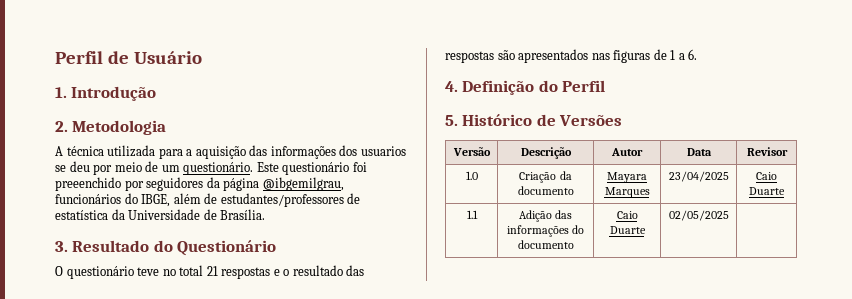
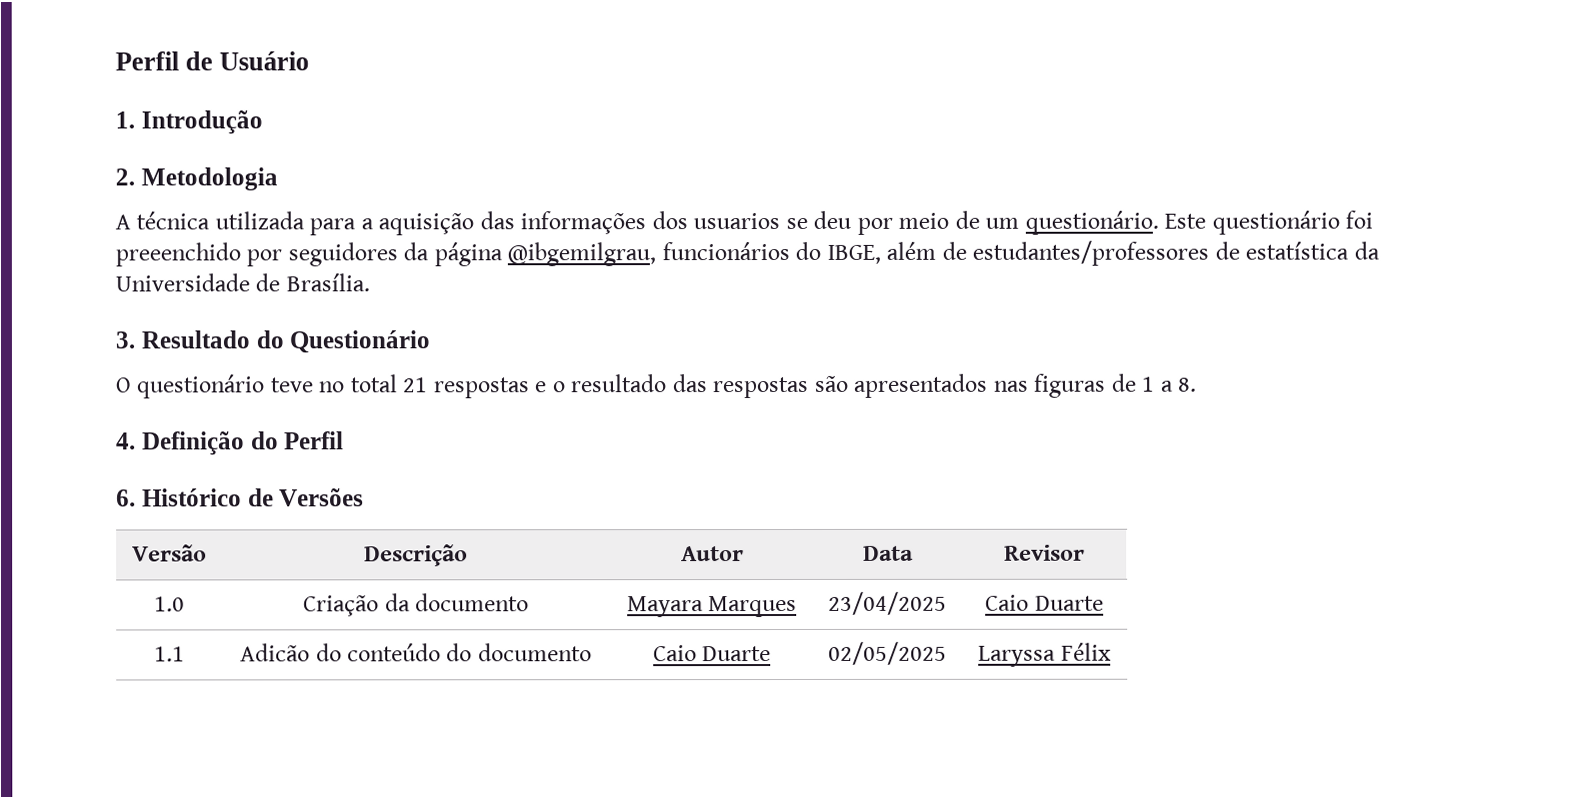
- O questionário teve no total 21 respostas e o resultado das respostas são apresentados nas figuras de 1 a 6.
+ O questionário teve no total 21 respostas e o resultado das respostas são apresentados nas figuras de 1 a 8.
- 5. Histórico de Versões
+ 6. Histórico de Versões
- 1.1 | Adição das informações do documento | Caio Duarte | 02/05/2025 |
+ 1.1 | Adicão do conteúdo do documento | Caio Duarte | 02/05/2025 | Laryssa Félix

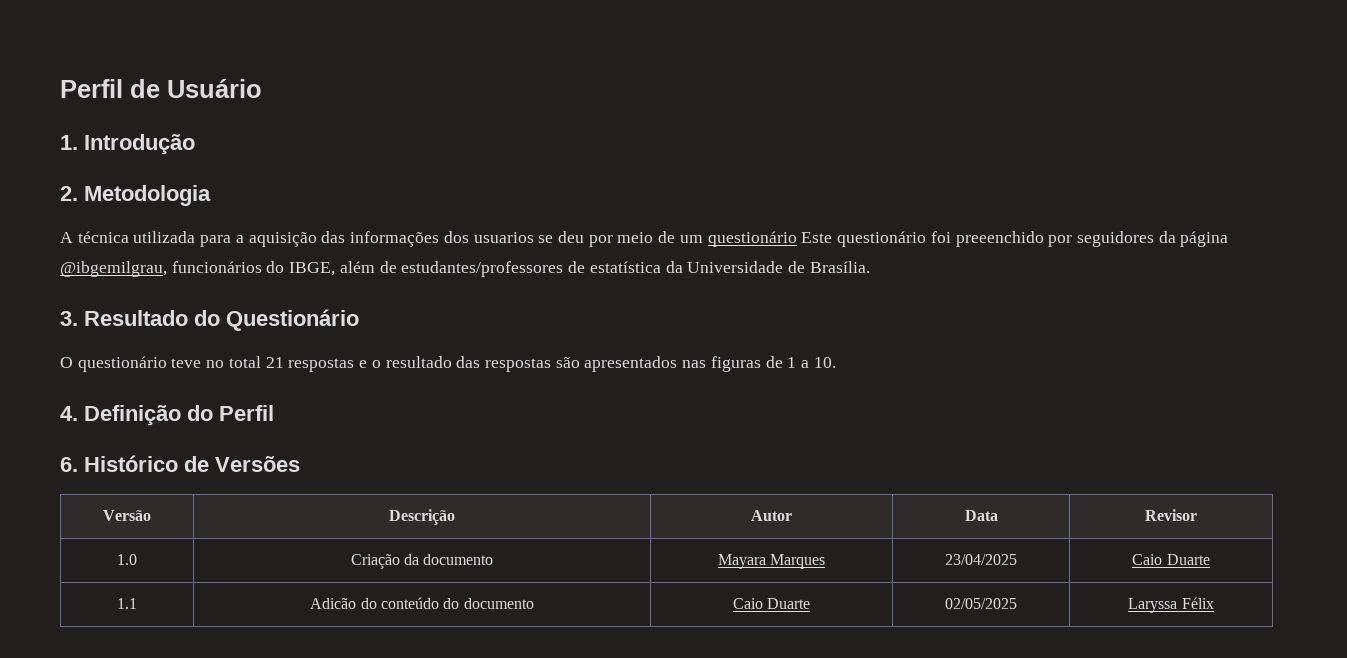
- A técnica utilizada para a aquisição das informações dos usuarios se deu por meio de um questionário. Este questionário foi preeenchido por seguidores da página @ibgemilgrau, funcionários do IBGE, além de estudantes/professores de estatística da Universidade de Brasília.
+ A técnica utilizada para a aquisição das informações dos usuarios se deu por meio de um questionário Este questionário foi preeenchido por seguidores da página @ibgemilgrau, funcionários do IBGE, além de estudantes/professores de estatística da Universidade de Brasília.
- O questionário teve no total 21 respostas e o resultado das respostas são apresentados nas figuras de 1 a 8.
+ O questionário teve no total 21 respostas e o resultado das respostas são apresentados nas figuras de 1 a 10.

